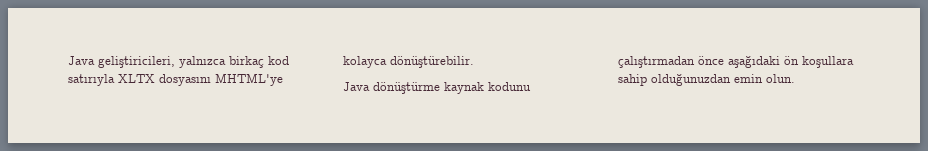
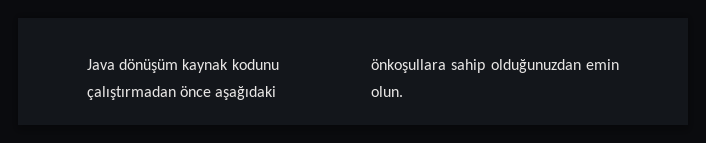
- Java geliştiricileri, yalnızca birkaç kod satırıyla XLTX dosyasını MHTML'ye kolayca dönüştürebilir.
- Java dönüştürme kaynak kodunu çalıştırmadan önce aşağıdaki ön koşullara sahip olduğunuzdan emin olun.
+ Java dönüşüm kaynak kodunu çalıştırmadan önce aşağıdaki önkoşullara sahip olduğunuzdan emin olun.

